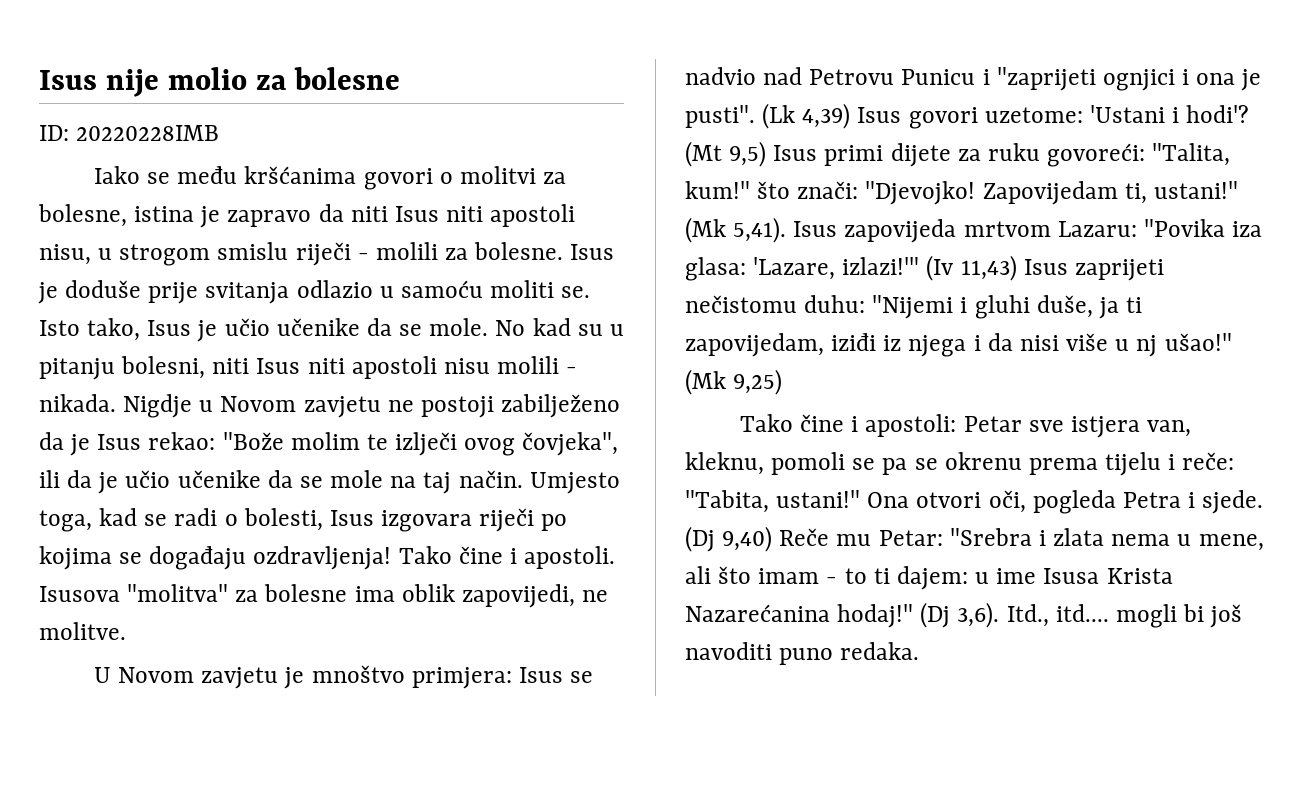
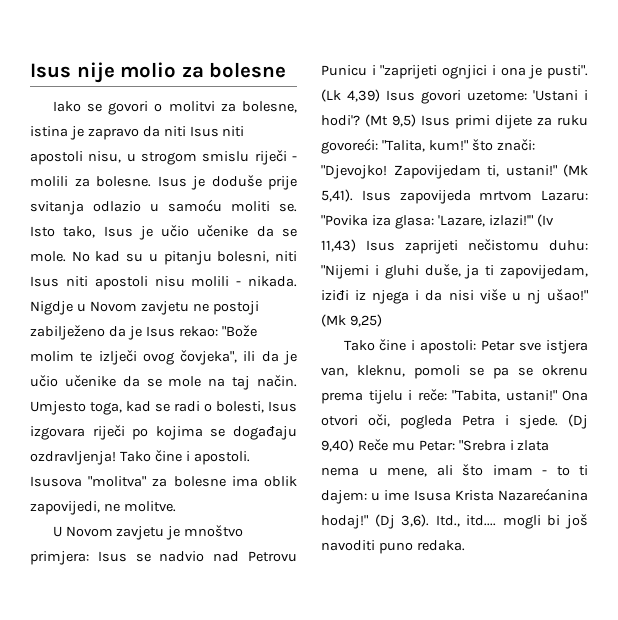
- ID: 20220228IMB
- Iako se među kršćanima govori o molitvi za bolesne, istina je zapravo da niti Isus niti apostoli nisu, u strogom smislu riječi - molili za bolesne.
+ Iako se govori o molitvi za bolesne, istina je zapravo da niti Isus niti apostoli nisu, u strogom smislu riječi - molili za bolesne.

